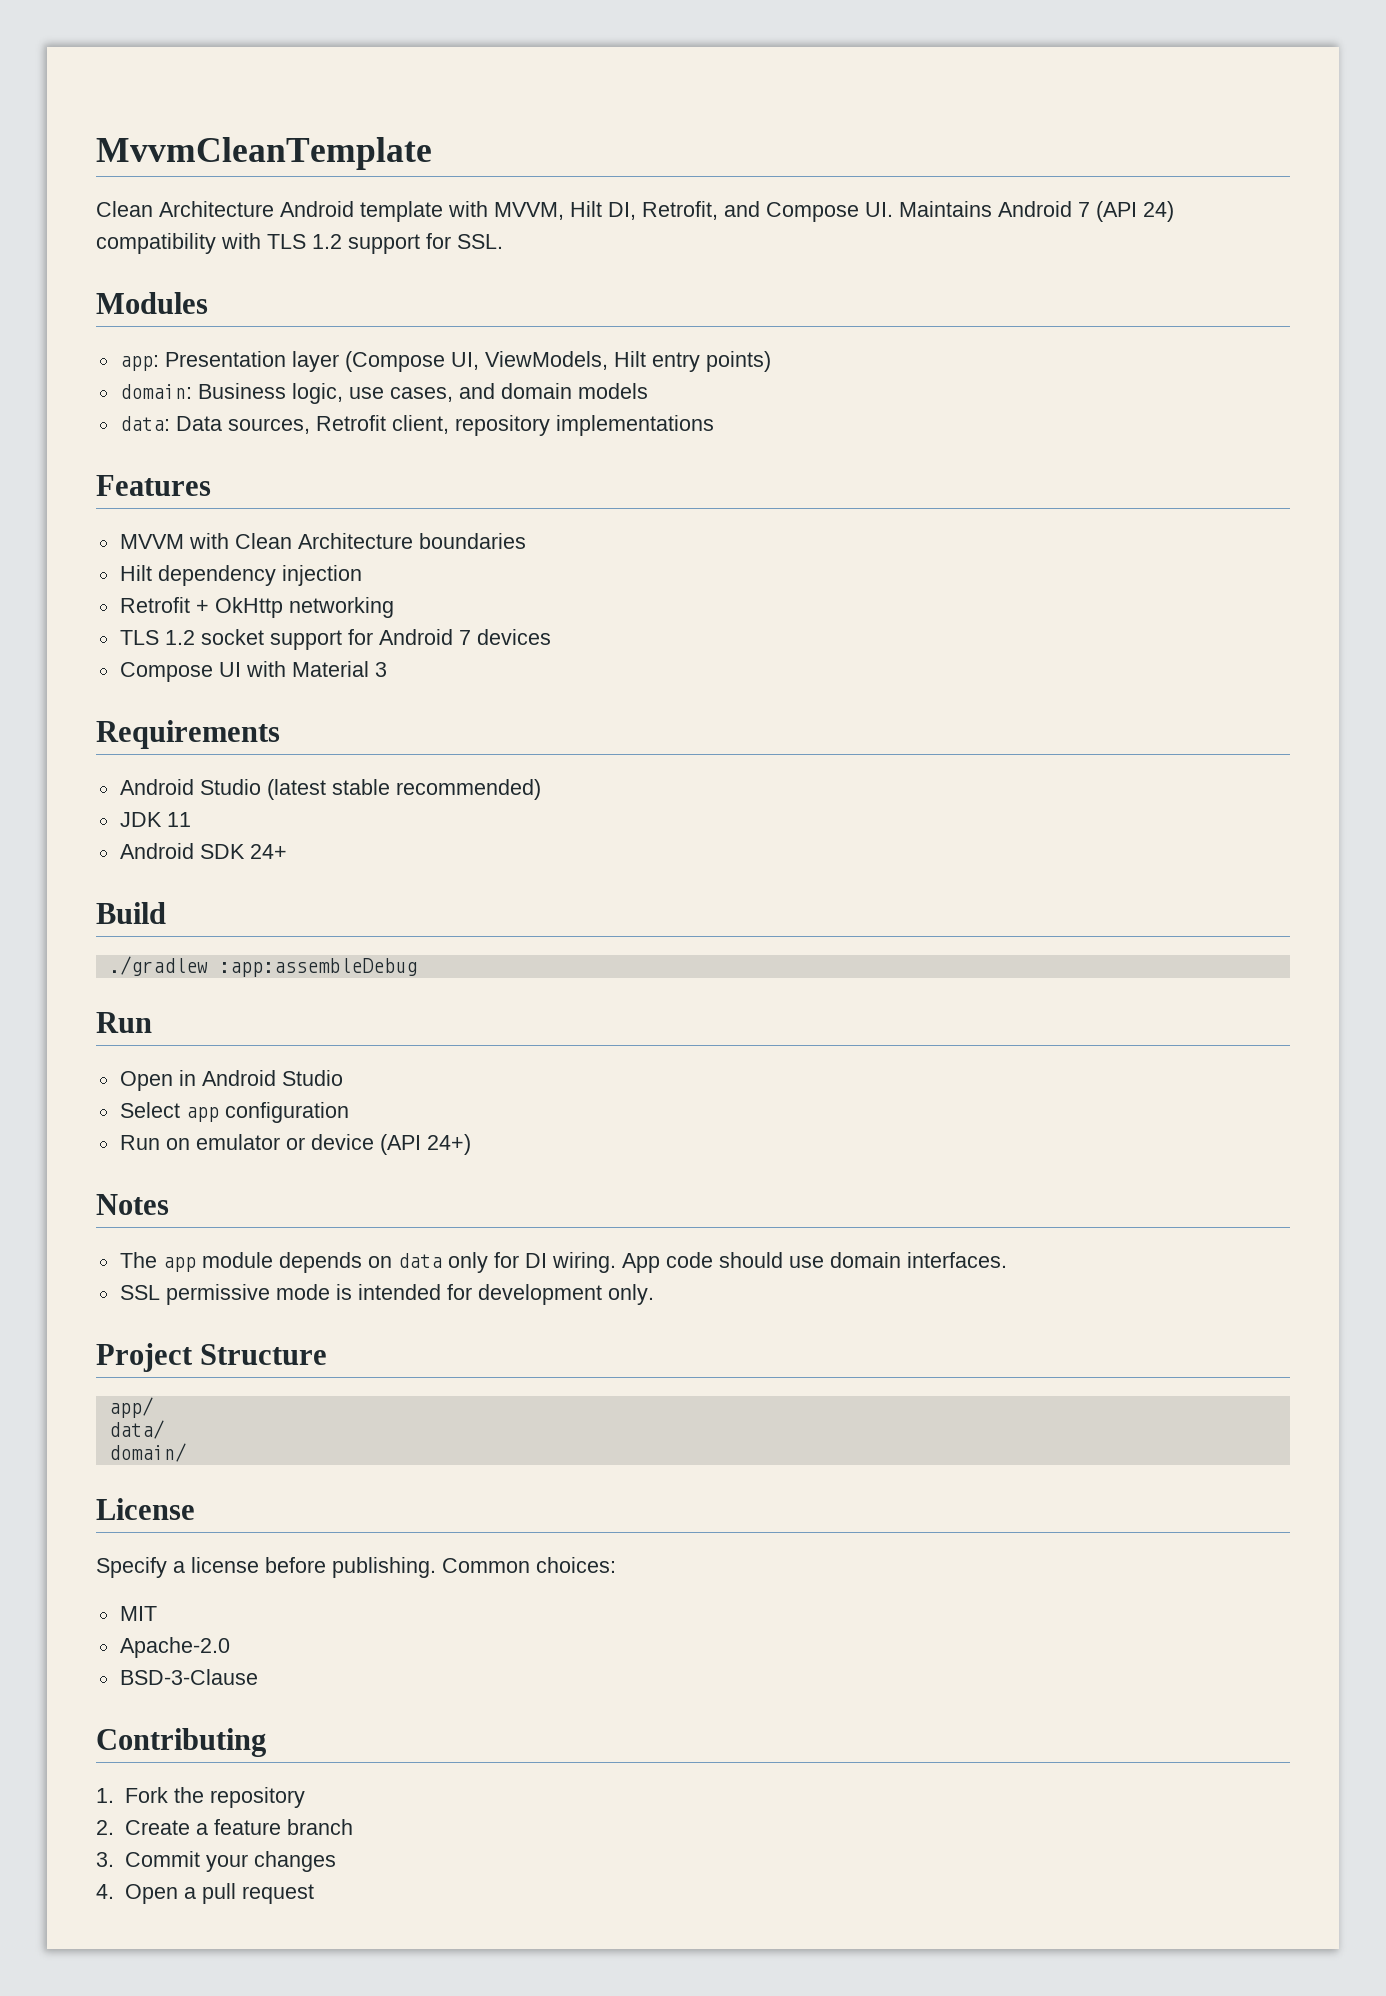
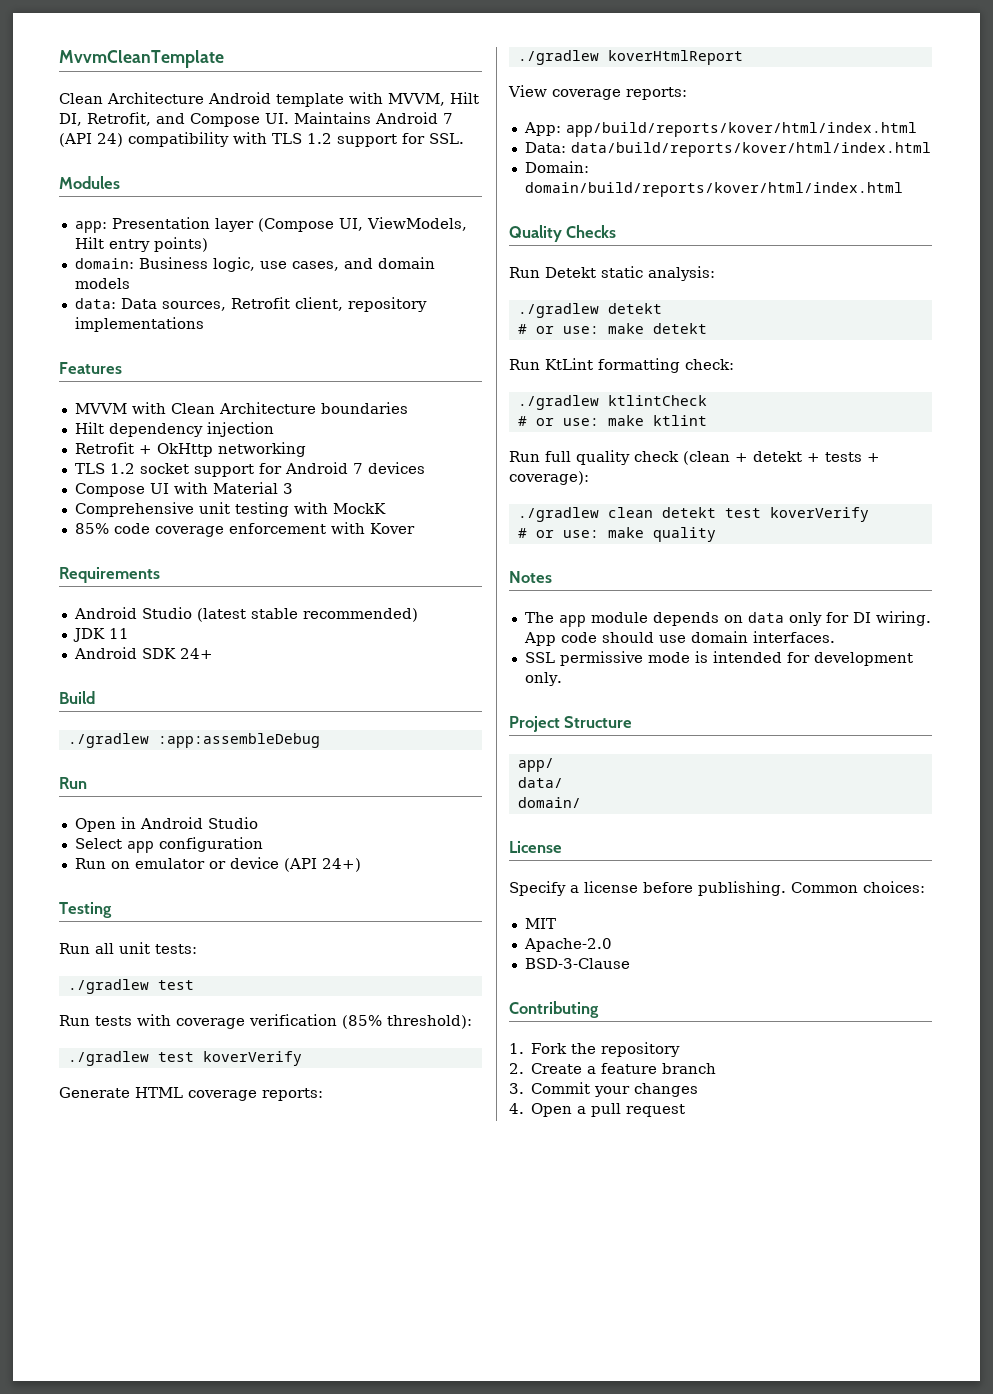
+ Comprehensive unit testing with MockK
+ 85% code coverage enforcement with Kover
+ Testing
+ Run all unit tests:
+ ./gradlew test
+ Run tests with coverage verification (85% threshold):
+ ./gradlew test koverVerify
+ Generate HTML coverage reports:
+ ./gradlew koverHtmlReport
+ View coverage reports:
+ App: app/build/reports/kover/html/index.html
+ Data: data/build/reports/kover/html/index.html
+ Domain: domain/build/reports/kover/html/index.html
+ Quality Checks
+ Run Detekt static analysis:
+ ./gradlew detekt
+ # or use: make detekt
+ Run KtLint formatting check:
+ ./gradlew ktlintCheck
+ # or use: make ktlint
+ Run full quality check (clean + detekt + tests + coverage):
+ ./gradlew clean detekt test koverVerify
+ # or use: make quality

